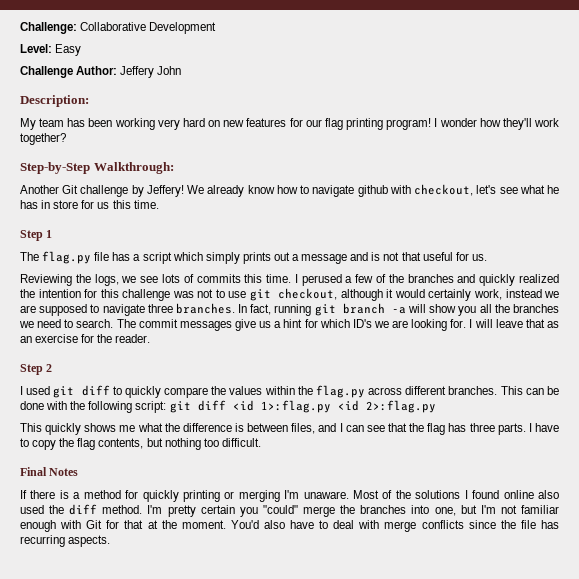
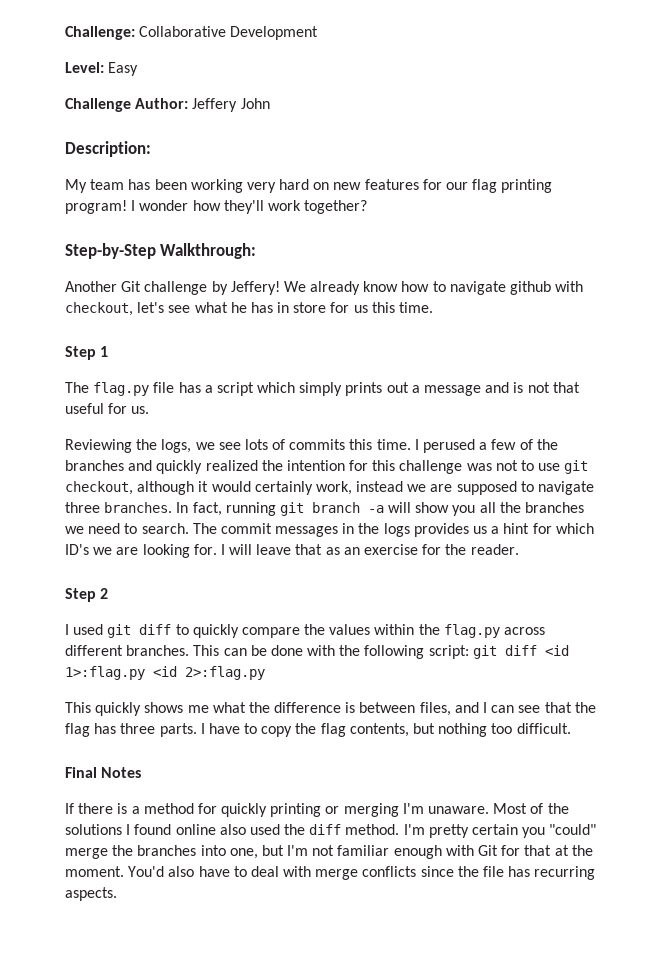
- The commit messages give us a hint for which ID's we are looking for.
+ The commit messages in the logs provides us a hint for which ID's we are looking for.

